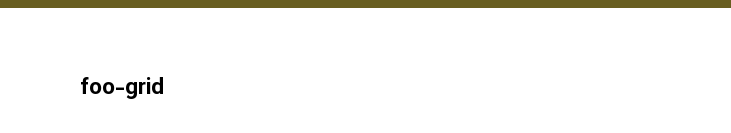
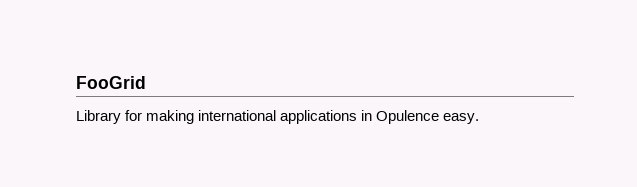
- foo-grid
+ FooGrid
+ Library for making international applications in Opulence easy.

